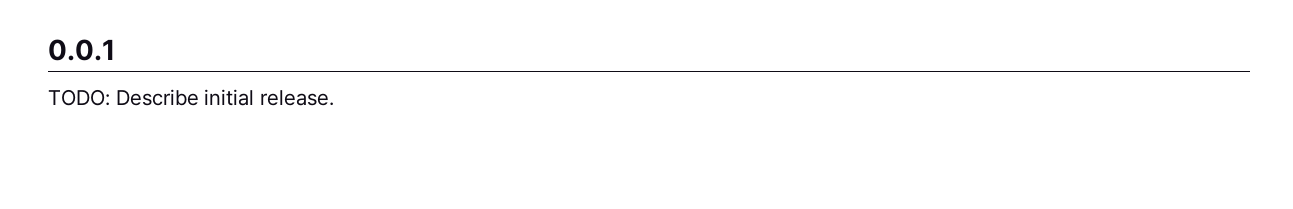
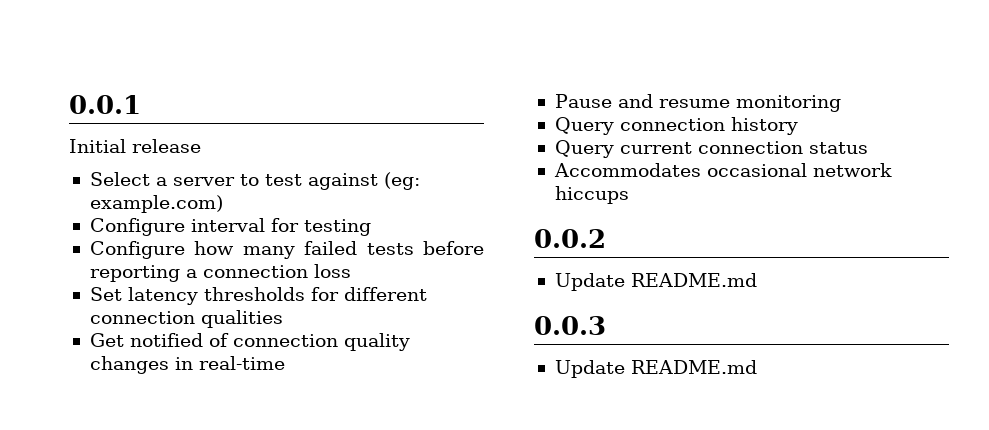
- TODO: Describe initial release.
+ Initial release
+ Select a server to test against (eg: example.com)
+ Configure interval for testing
+ Configure how many failed tests before reporting a connection loss
+ Set latency thresholds for different connection qualities
+ Get notified of connection quality changes in real-time
+ Pause and resume monitoring
+ Query connection history
+ Query current connection status
+ Accommodates occasional network hiccups
+ 0.0.2
+ Update README.md
+ 0.0.3
+ Update README.md

